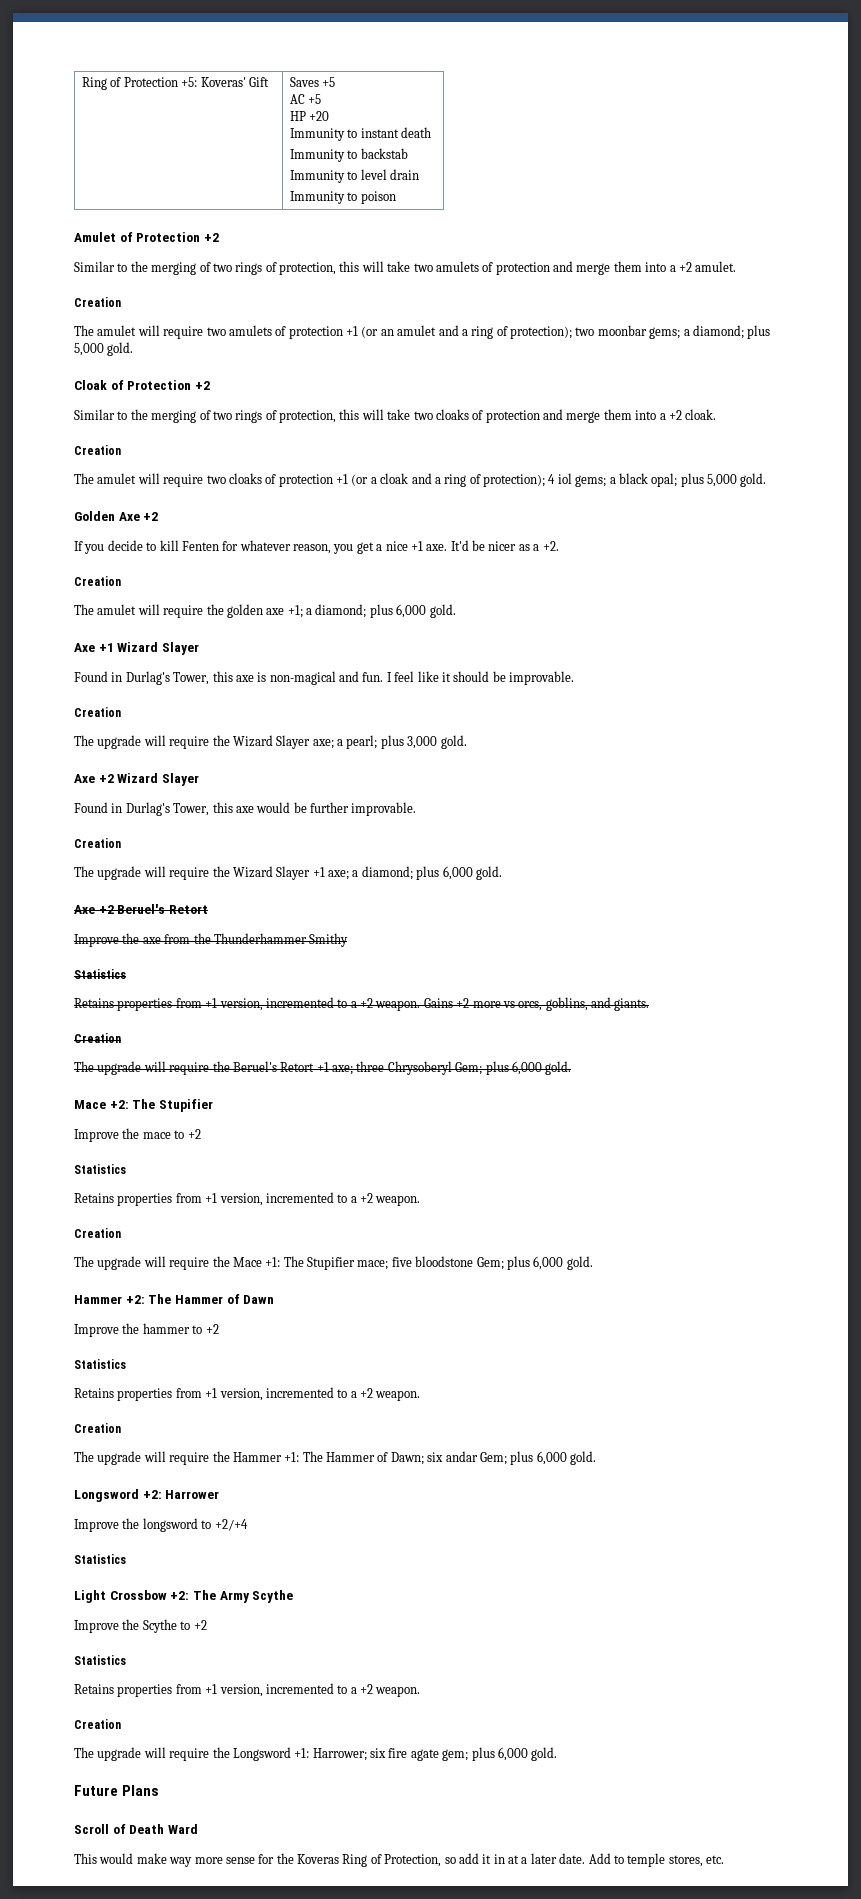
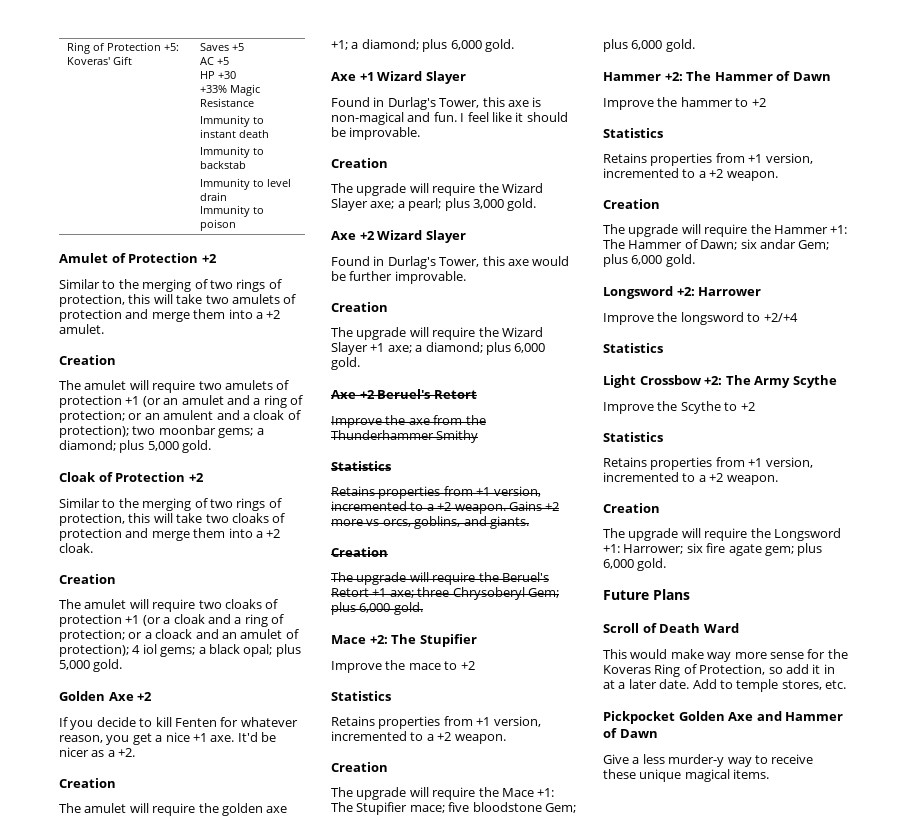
  Ring of Protection +5: Koveras' Gift | Saves +5
  AC +5
- HP +20
+ HP +30
+ +33% Magic Resistance
- The amulet will require two amulets of protection +1 (or an amulet and a ring of protection); two moonbar gems; a diamond; plus 5,000 gold.
+ The amulet will require two amulets of protection +1 (or an amulet and a ring of protection; or an amulent and a cloak of protection); two moonbar gems; a diamond; plus 5,000 gold.
- The amulet will require two cloaks of protection +1 (or a cloak and a ring of protection); 4 iol gems; a black opal; plus 5,000 gold.
+ The amulet will require two cloaks of protection +1 (or a cloak and a ring of protection; or a cloack and an amulet of protection); 4 iol gems; a black opal; plus 5,000 gold.
+ Pickpocket Golden Axe and Hammer of Dawn
+ Give a less murder-y way to receive these unique magical items.

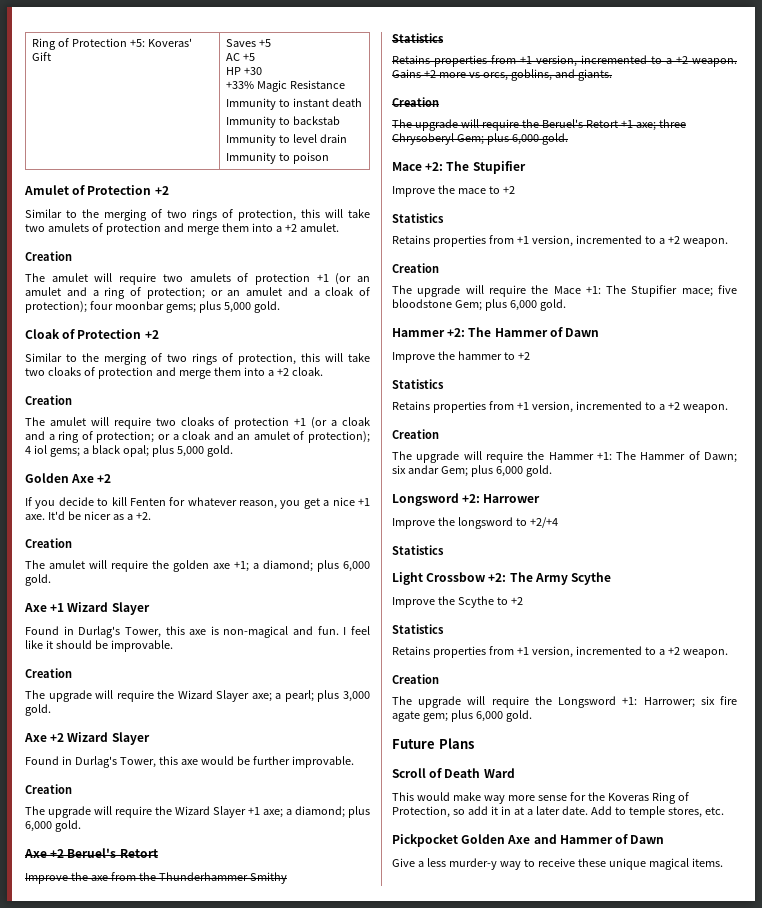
- The amulet will require two amulets of protection +1 (or an amulet and a ring of protection; or an amulent and a cloak of protection); two moonbar gems; a diamond; plus 5,000 gold.
+ The amulet will require two amulets of protection +1 (or an amulet and a ring of protection; or an amulet and a cloak of protection); four moonbar gems; plus 5,000 gold.
- The amulet will require two cloaks of protection +1 (or a cloak and a ring of protection; or a cloack and an amulet of protection); 4 iol gems; a black opal; plus 5,000 gold.
+ The amulet will require two cloaks of protection +1 (or a cloak and a ring of protection; or a cloak and an amulet of protection); 4 iol gems; a black opal; plus 5,000 gold.

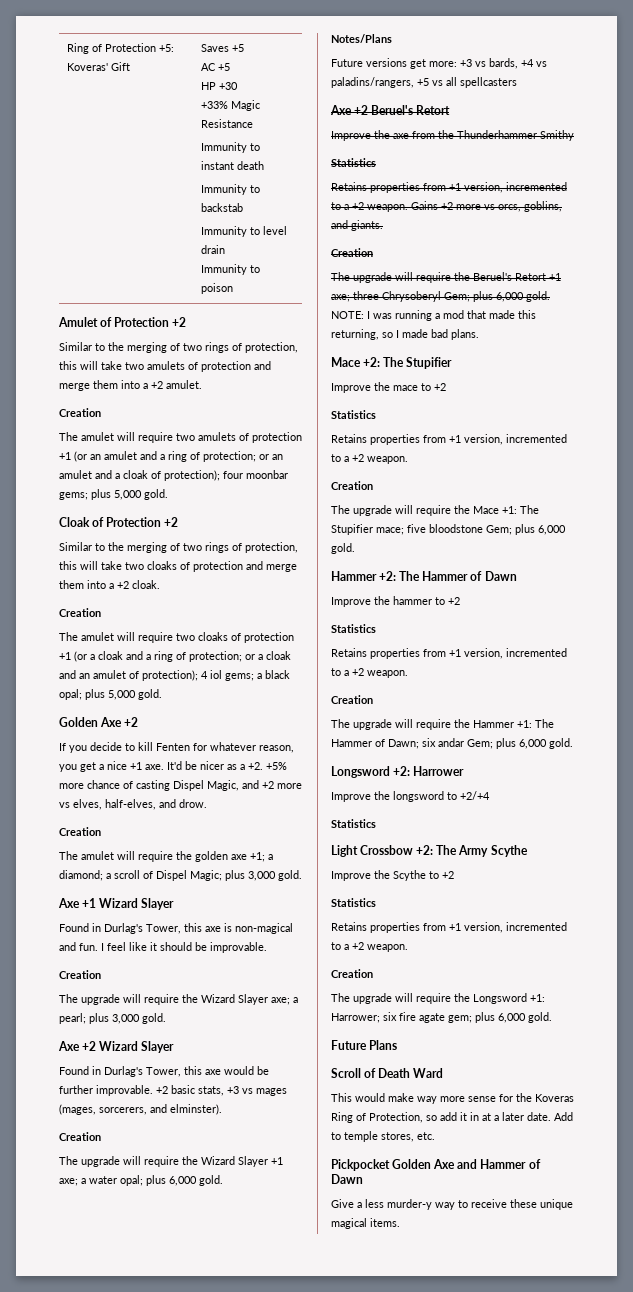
+ +5% more chance of casting Dispel Magic, and +2 more vs elves, half-elves, and drow.
- The amulet will require the golden axe +1; a diamond; plus 6,000 gold.
+ The amulet will require the golden axe +1; a diamond; a scroll of Dispel Magic; plus 3,000 gold.
+ +2 basic stats, +3 vs mages (mages, sorcerers, and elminster).
- The upgrade will require the Wizard Slayer +1 axe; a diamond; plus 6,000 gold.
+ The upgrade will require the Wizard Slayer +1 axe; a water opal; plus 6,000 gold.
+ Notes/Plans
+ Future versions get more: +3 vs bards, +4 vs paladins/rangers, +5 vs all spellcasters
+ NOTE: I was running a mod that made this returning, so I made bad plans.

